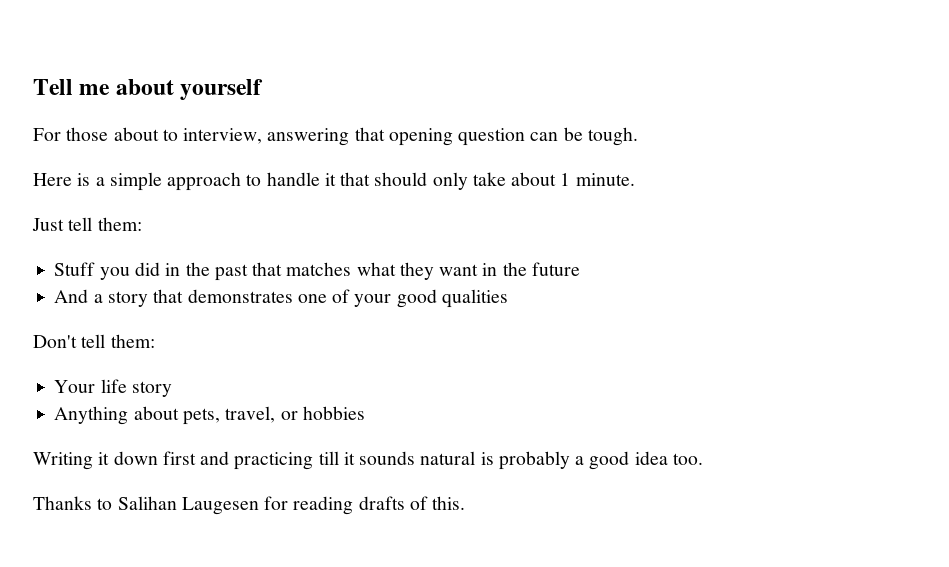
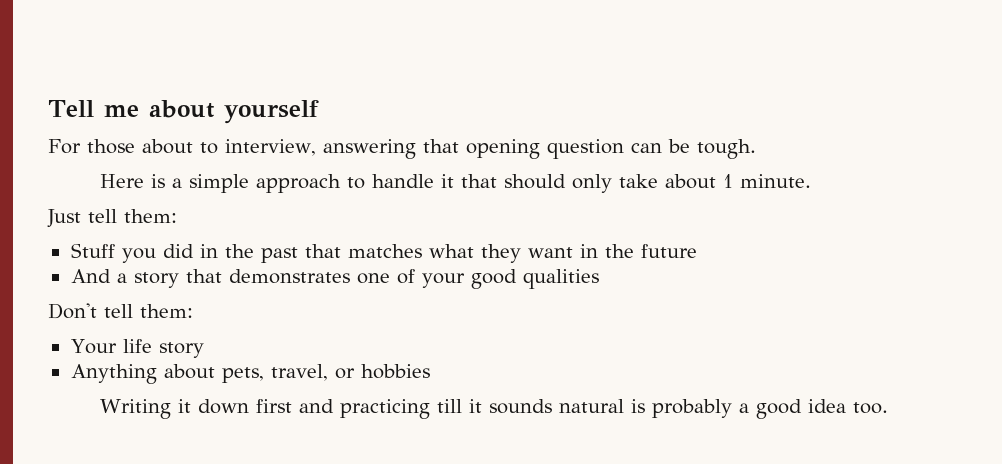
- Thanks to Salihan Laugesen for reading drafts of this.

